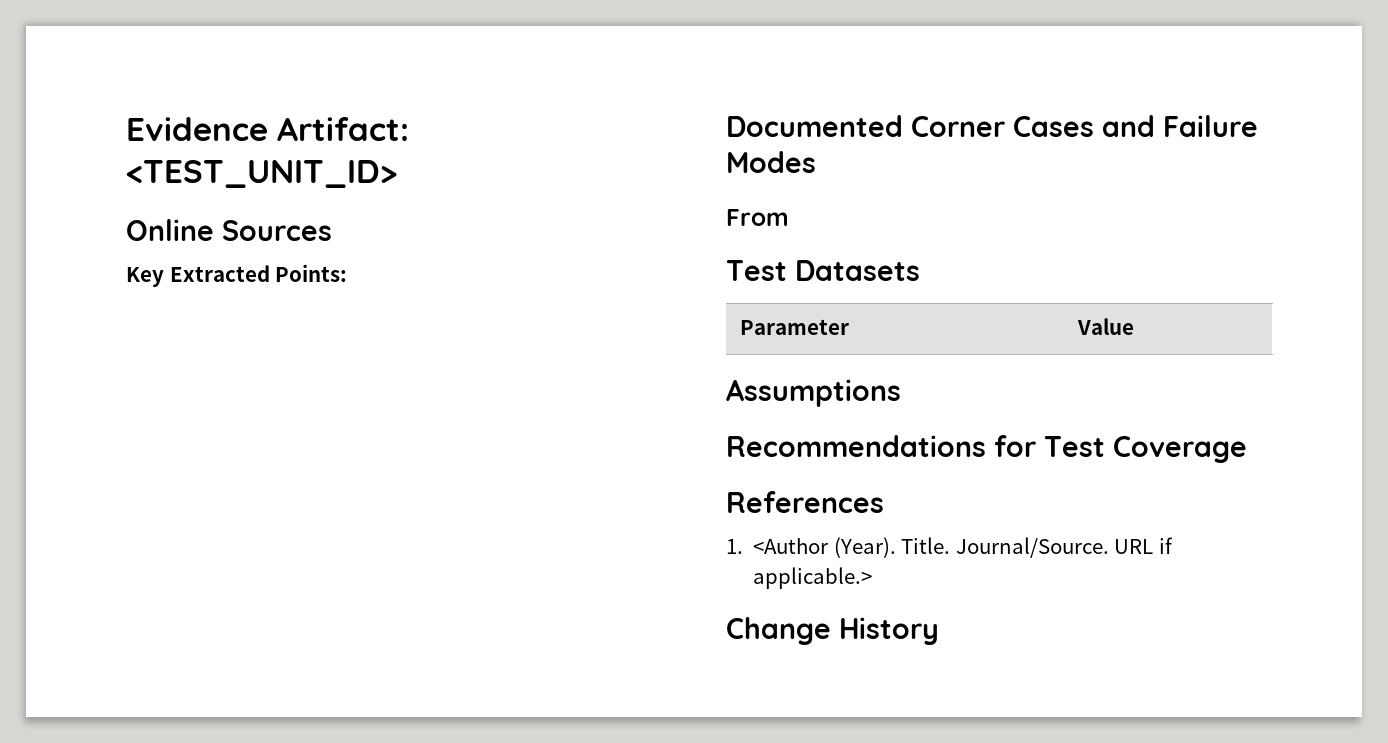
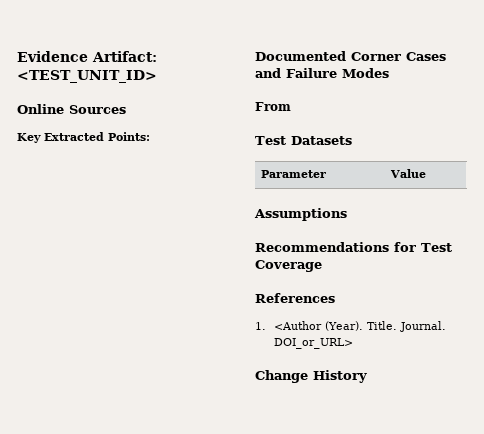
- Journal/Source. URL if applicable.>
+ Journal. DOI_or_URL>

